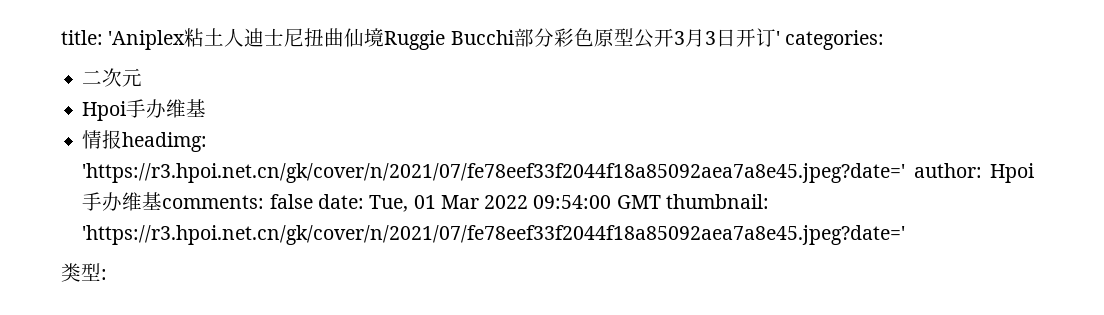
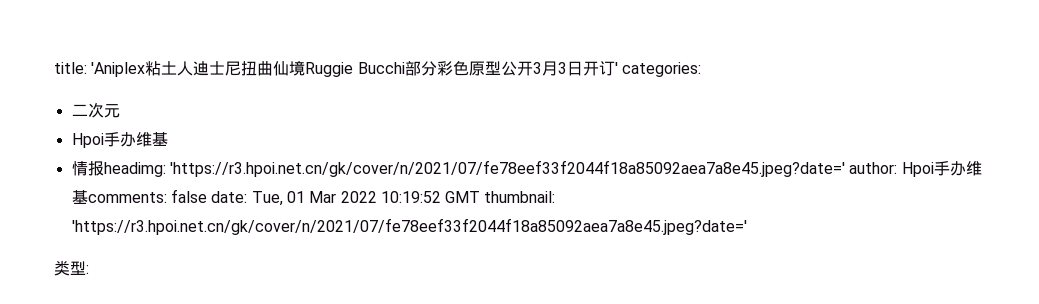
- 情报headimg: 'https://r3.hpoi.net.cn/gk/cover/n/2021/07/fe78eef33f2044f18a85092aea7a8e45.jpeg?date=' author: Hpoi手办维基comments: false date: Tue, 01 Mar 2022 09:54:00 GMT thumbnail: 'https://r3.hpoi.net.cn/gk/cover/n/2021/07/fe78eef33f2044f18a85092aea7a8e45.jpeg?date='
+ 情报headimg: 'https://r3.hpoi.net.cn/gk/cover/n/2021/07/fe78eef33f2044f18a85092aea7a8e45.jpeg?date=' author: Hpoi手办维基comments: false date: Tue, 01 Mar 2022 10:19:52 GMT thumbnail: 'https://r3.hpoi.net.cn/gk/cover/n/2021/07/fe78eef33f2044f18a85092aea7a8e45.jpeg?date='

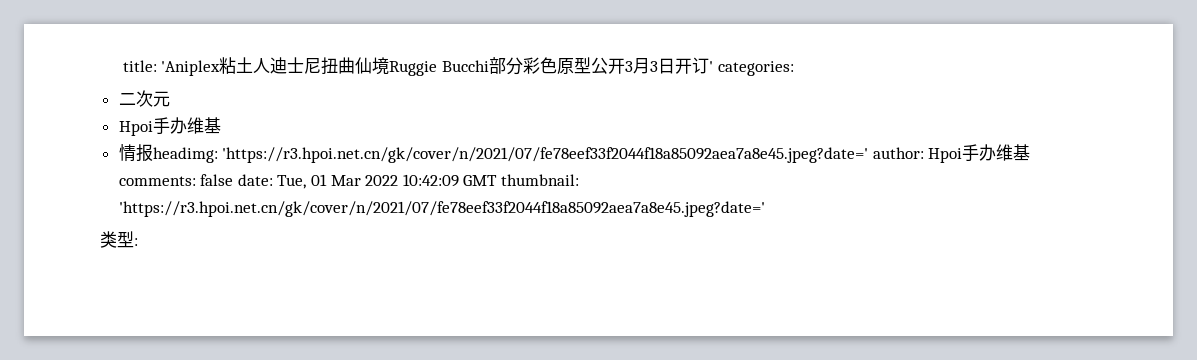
- 情报headimg: 'https://r3.hpoi.net.cn/gk/cover/n/2021/07/fe78eef33f2044f18a85092aea7a8e45.jpeg?date=' author: Hpoi手办维基comments: false date: Tue, 01 Mar 2022 10:19:52 GMT thumbnail: 'https://r3.hpoi.net.cn/gk/cover/n/2021/07/fe78eef33f2044f18a85092aea7a8e45.jpeg?date='
+ 情报headimg: 'https://r3.hpoi.net.cn/gk/cover/n/2021/07/fe78eef33f2044f18a85092aea7a8e45.jpeg?date=' author: Hpoi手办维基comments: false date: Tue, 01 Mar 2022 10:42:09 GMT thumbnail: 'https://r3.hpoi.net.cn/gk/cover/n/2021/07/fe78eef33f2044f18a85092aea7a8e45.jpeg?date='

